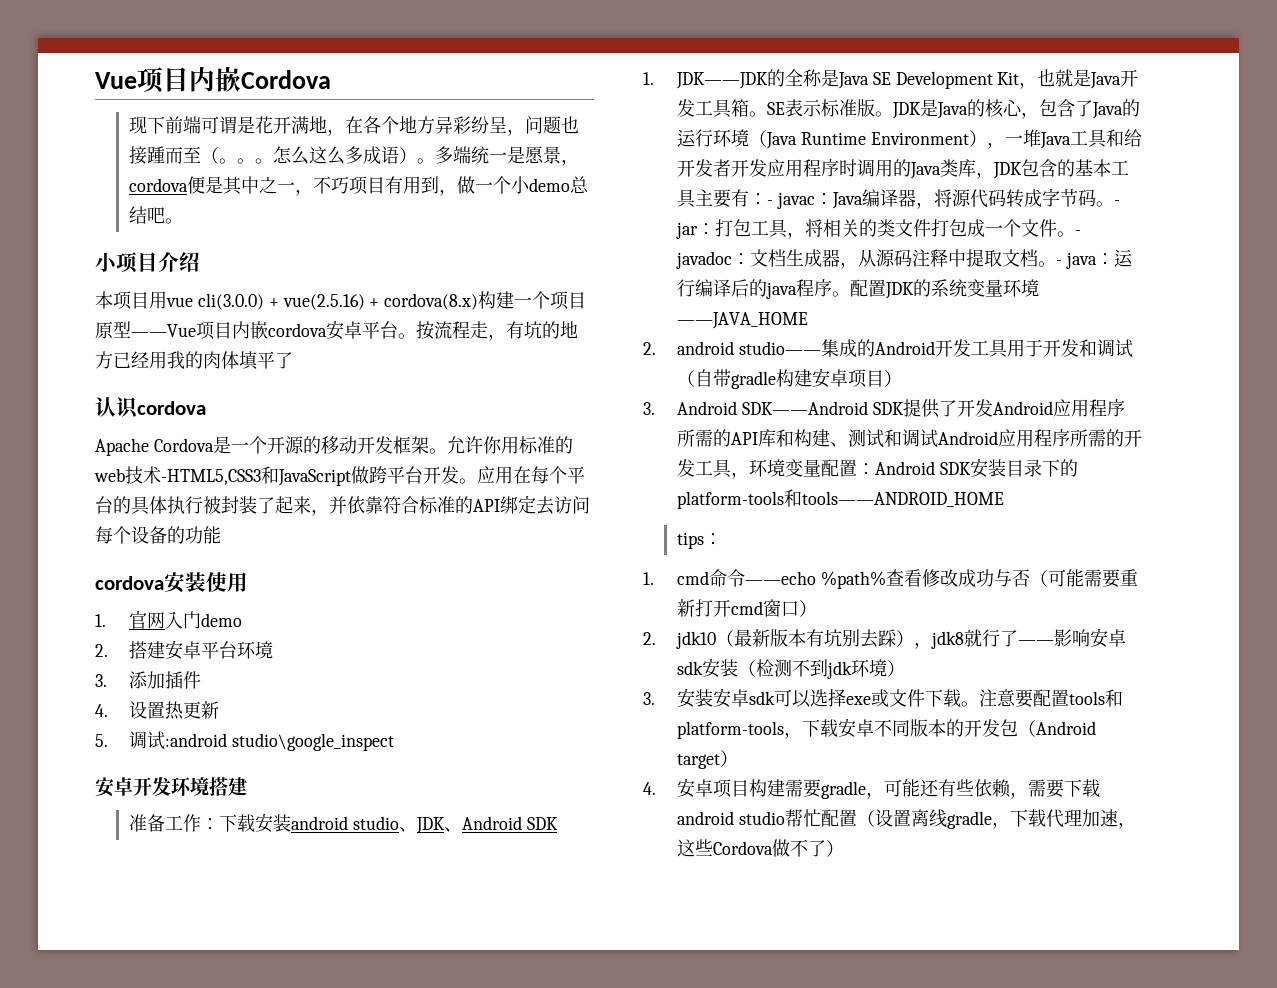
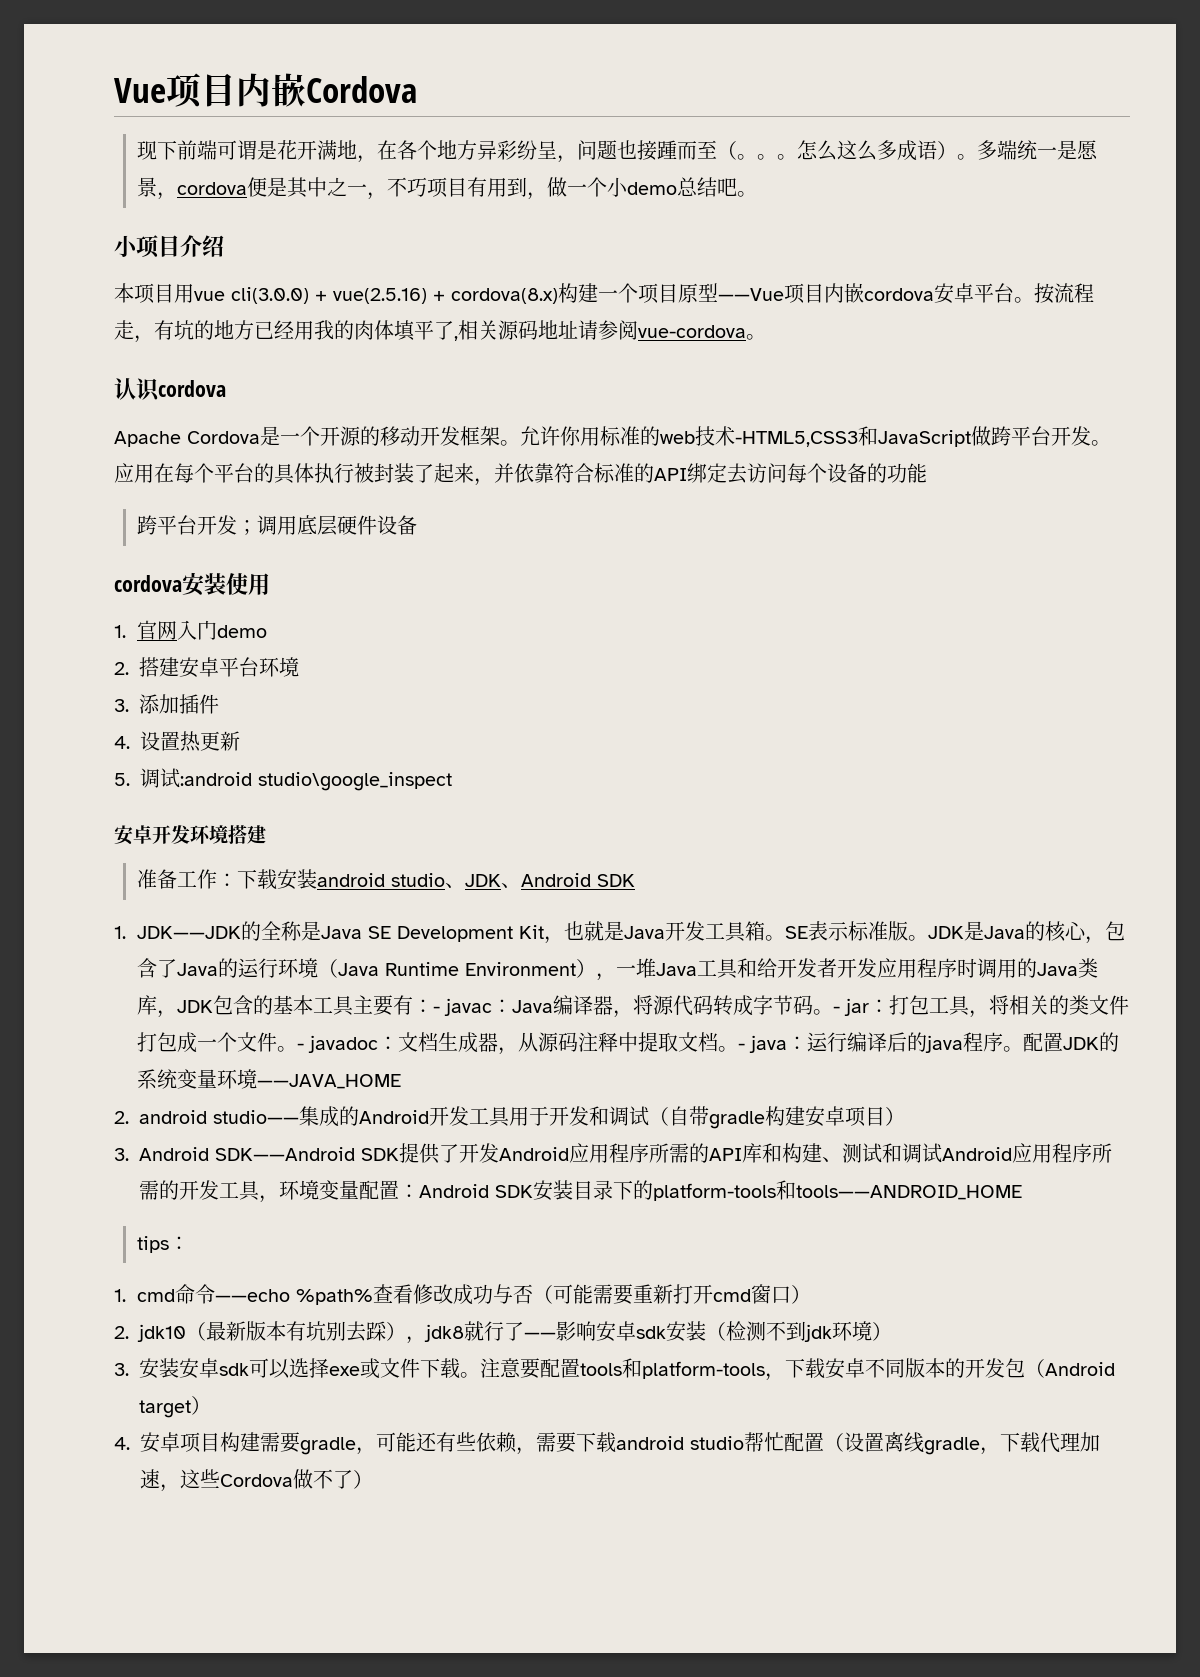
- 按流程走，有坑的地方已经用我的肉体填平了
+ 按流程走，有坑的地方已经用我的肉体填平了,相关源码地址请参阅vue-cordova。
+ 跨平台开发；调用底层硬件设备

